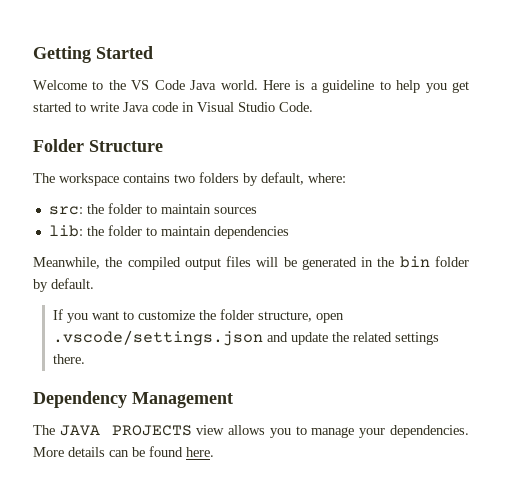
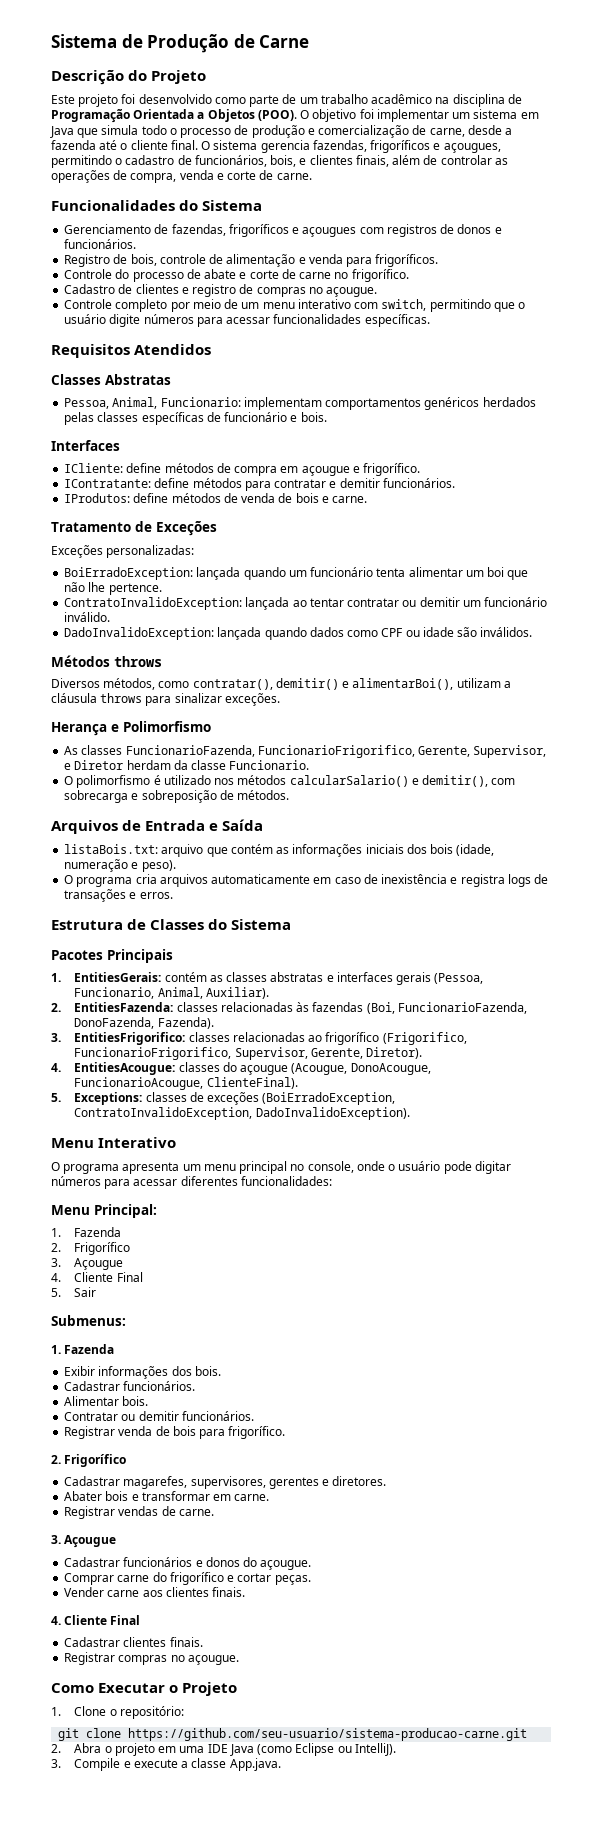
- Getting Started
- Welcome to the VS Code Java world. Here is a guideline to help you get started to write Java code in Visual Studio Code.
- Folder Structure
- The workspace contains two folders by default, where:
- src: the folder to maintain sources
- lib: the folder to maintain dependencies
- Meanwhile, the compiled output files will be generated in the bin folder by default.
- If you want to customize the folder structure, open .vscode/settings.json and update the related settings there.
- Dependency Management
- The JAVA PROJECTS view allows you to manage your dependencies. More details can be found here.
+ Sistema de Produção de Carne
+ Descrição do Projeto
+ Este projeto foi desenvolvido como parte de um trabalho acadêmico na disciplina de Programação Orientada a Objetos (POO). O objetivo foi implementar um sistema em Java que simula todo o processo de produção e comercialização de carne, desde a fazenda até o cliente final. O sistema gerencia fazendas, frigoríficos e açougues, permitindo o cadastro de funcionários, bois, e clientes finais, além de controlar as operações de compra, venda e corte de carne.
+ Funcionalidades do Sistema
+ Gerenciamento de fazendas, frigoríficos e açougues com registros de donos e funcionários.
+ Registro de bois, controle de alimentação e venda para frigoríficos.
+ Controle do processo de abate e corte de carne no frigorífico.
+ Cadastro de clientes e registro de compras no açougue.
+ Controle completo por meio de um menu interativo com switch, permitindo que o usuário digite números para acessar funcionalidades específicas.
+ Requisitos Atendidos
+ Classes Abstratas
+ Pessoa, Animal, Funcionario: implementam comportamentos genéricos herdados pelas classes específicas de funcionário e bois.
+ Interfaces
+ ICliente: define métodos de compra em açougue e frigorífico.
+ IContratante: define métodos para contratar e demitir funcionários.
+ IProdutos: define métodos de venda de bois e carne.
+ Tratamento de Exceções
+ Exceções personalizadas:
+ BoiErradoException: lançada quando um funcionário tenta alimentar um boi que não lhe pertence.
+ ContratoInvalidoException: lançada ao tentar contratar ou demitir um funcionário inválido.
+ DadoInvalidoException: lançada quando dados como CPF ou idade são inválidos.
+ Métodos throws
+ Diversos métodos, como contratar(), demitir() e alimentarBoi(), utilizam a cláusula throws para sinalizar exceções.
+ Herança e Polimorfismo
+ As classes FuncionarioFazenda, FuncionarioFrigorifico, Gerente, Supervisor, e Diretor herdam da classe Funcionario.
+ O polimorfismo é utilizado nos métodos calcularSalario() e demitir(), com sobrecarga e sobreposição de métodos.
+ Arquivos de Entrada e Saída
+ listaBois.txt: arquivo que contém as informações iniciais dos bois (idade, numeração e peso).
+ O programa cria arquivos automaticamente em caso de inexistência e registra logs de transações e erros.
+ Estrutura de Classes do Sistema
+ Pacotes Principais
+ 1. EntitiesGerais: contém as classes abstratas e interfaces gerais (Pessoa, Funcionario, Animal, Auxiliar).
+ 2. EntitiesFazenda: classes relacionadas às fazendas (Boi, FuncionarioFazenda, DonoFazenda, Fazenda).
+ 3. EntitiesFrigorifico: classes relacionadas ao frigorífico (Frigorifico, FuncionarioFrigorifico, Supervisor, Gerente, Diretor).
+ 4. EntitiesAcougue: classes do açougue (Acougue, DonoAcougue, FuncionarioAcougue, ClienteFinal).
+ 5. Exceptions: classes de exceções (BoiErradoException, ContratoInvalidoException, DadoInvalidoException).
+ Menu Interativo
+ O programa apresenta um menu principal no console, onde o usuário pode digitar números para acessar diferentes funcionalidades:
+ Menu Principal:
+ 1. Fazenda
+ 2. Frigorífico
+ 3. Açougue
+ 4. Cliente Final
+ 5. Sair
+ Submenus:
+ 1. Fazenda
+ Exibir informações dos bois.
+ Cadastrar funcionários.
+ Alimentar bois.
+ Contratar ou demitir funcionários.
+ Registrar venda de bois para frigorífico.
+ 2. Frigorífico
+ Cadastrar magarefes, supervisores, gerentes e diretores.
+ Abater bois e transformar em carne.
+ Registrar vendas de carne.
+ 3. Açougue
+ Cadastrar funcionários e donos do açougue.
+ Comprar carne do frigorífico e cortar peças.
+ Vender carne aos clientes finais.
+ 4. Cliente Final
+ Cadastrar clientes finais.
+ Registrar compras no açougue.
+ Como Executar o Projeto
+ 1. Clone o repositório:
+ git clone https://github.com/seu-usuario/sistema-producao-carne.git
+ 2. Abra o projeto em uma IDE Java (como Eclipse ou IntelliJ).
+ 3. Compile e execute a classe App.java.

